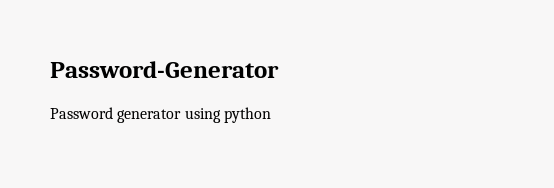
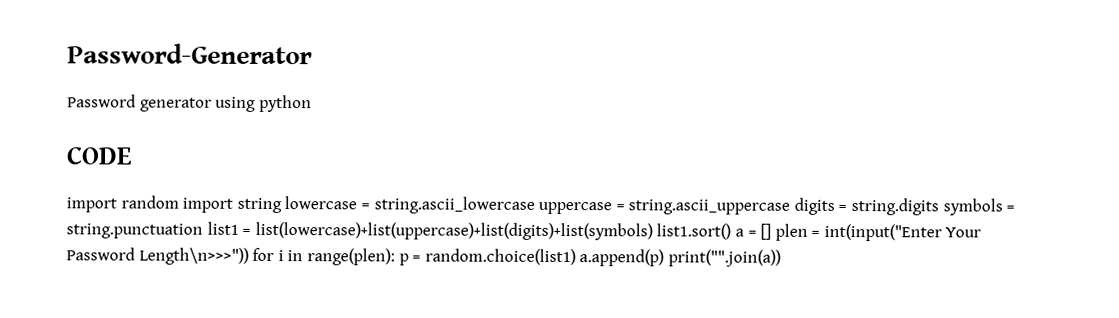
+ CODE
+ import random import string lowercase = string.ascii_lowercase uppercase = string.ascii_uppercase digits = string.digits symbols = string.punctuation list1 = list(lowercase)+list(uppercase)+list(digits)+list(symbols) list1.sort() a = [] plen = int(input("Enter Your Password Length\n>>>")) for i in range(plen): p = random.choice(list1) a.append(p) print("".join(a))

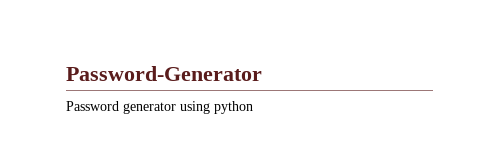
- CODE
- import random import string lowercase = string.ascii_lowercase uppercase = string.ascii_uppercase digits = string.digits symbols = string.punctuation list1 = list(lowercase)+list(uppercase)+list(digits)+list(symbols) list1.sort() a = [] plen = int(input("Enter Your Password Length\n>>>")) for i in range(plen): p = random.choice(list1) a.append(p) print("".join(a))

